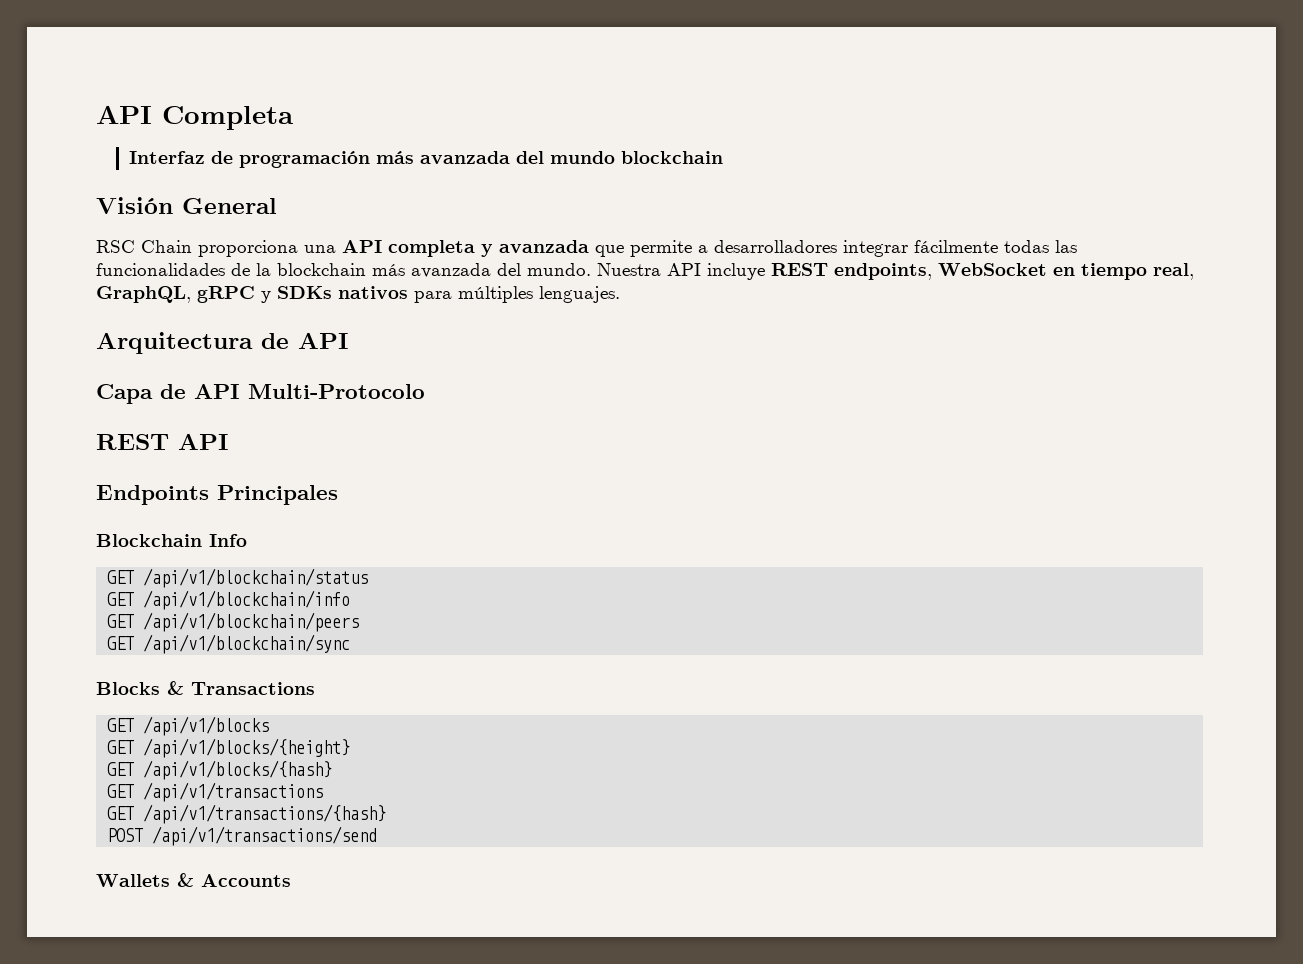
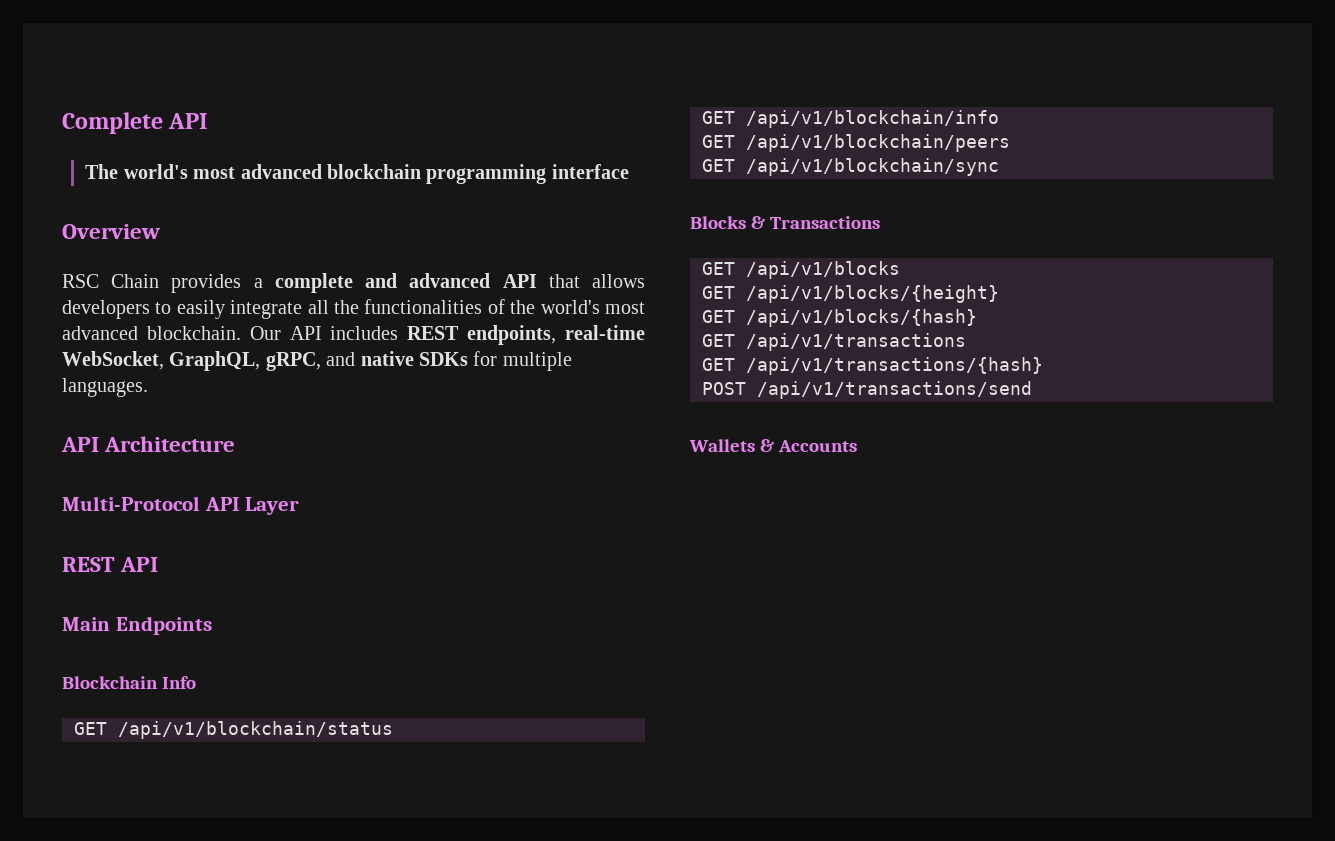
- API Completa
- Interfaz de programación más avanzada del mundo blockchain
- Visión General
- RSC Chain proporciona una API completa y avanzada que permite a desarrolladores integrar fácilmente todas las funcionalidades de la blockchain más avanzada del mundo. Nuestra API incluye REST endpoints, WebSocket en tiempo real, GraphQL, gRPC y SDKs nativos para múltiples lenguajes.
- Arquitectura de API
- Capa de API Multi-Protocolo
+ Complete API
+ The world's most advanced blockchain programming interface
+ Overview
+ RSC Chain provides a complete and advanced API that allows developers to easily integrate all the functionalities of the world's most advanced blockchain. Our API includes REST endpoints, real-time WebSocket, GraphQL, gRPC, and native SDKs for multiple languages.
+ API Architecture
+ Multi-Protocol API Layer
- Endpoints Principales
+ Main Endpoints

